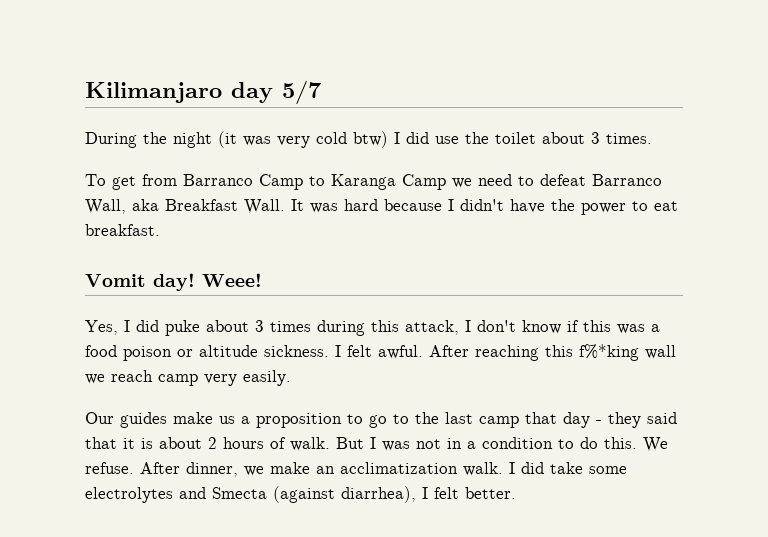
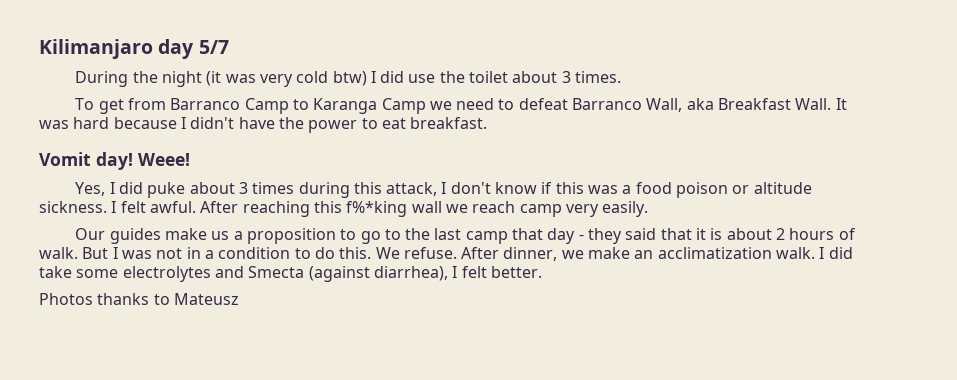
+ Photos thanks to Mateusz

